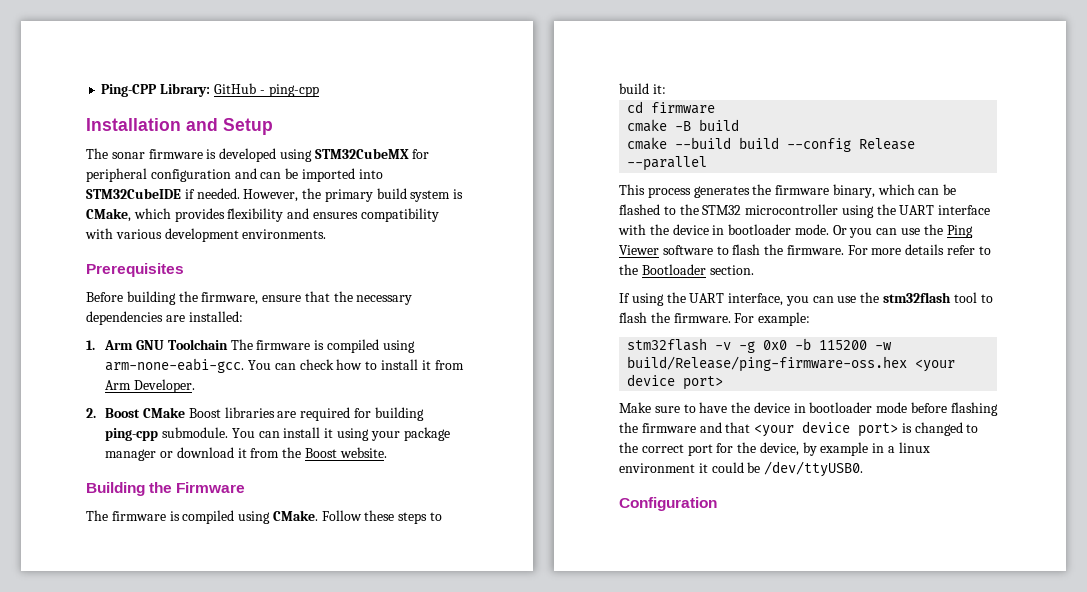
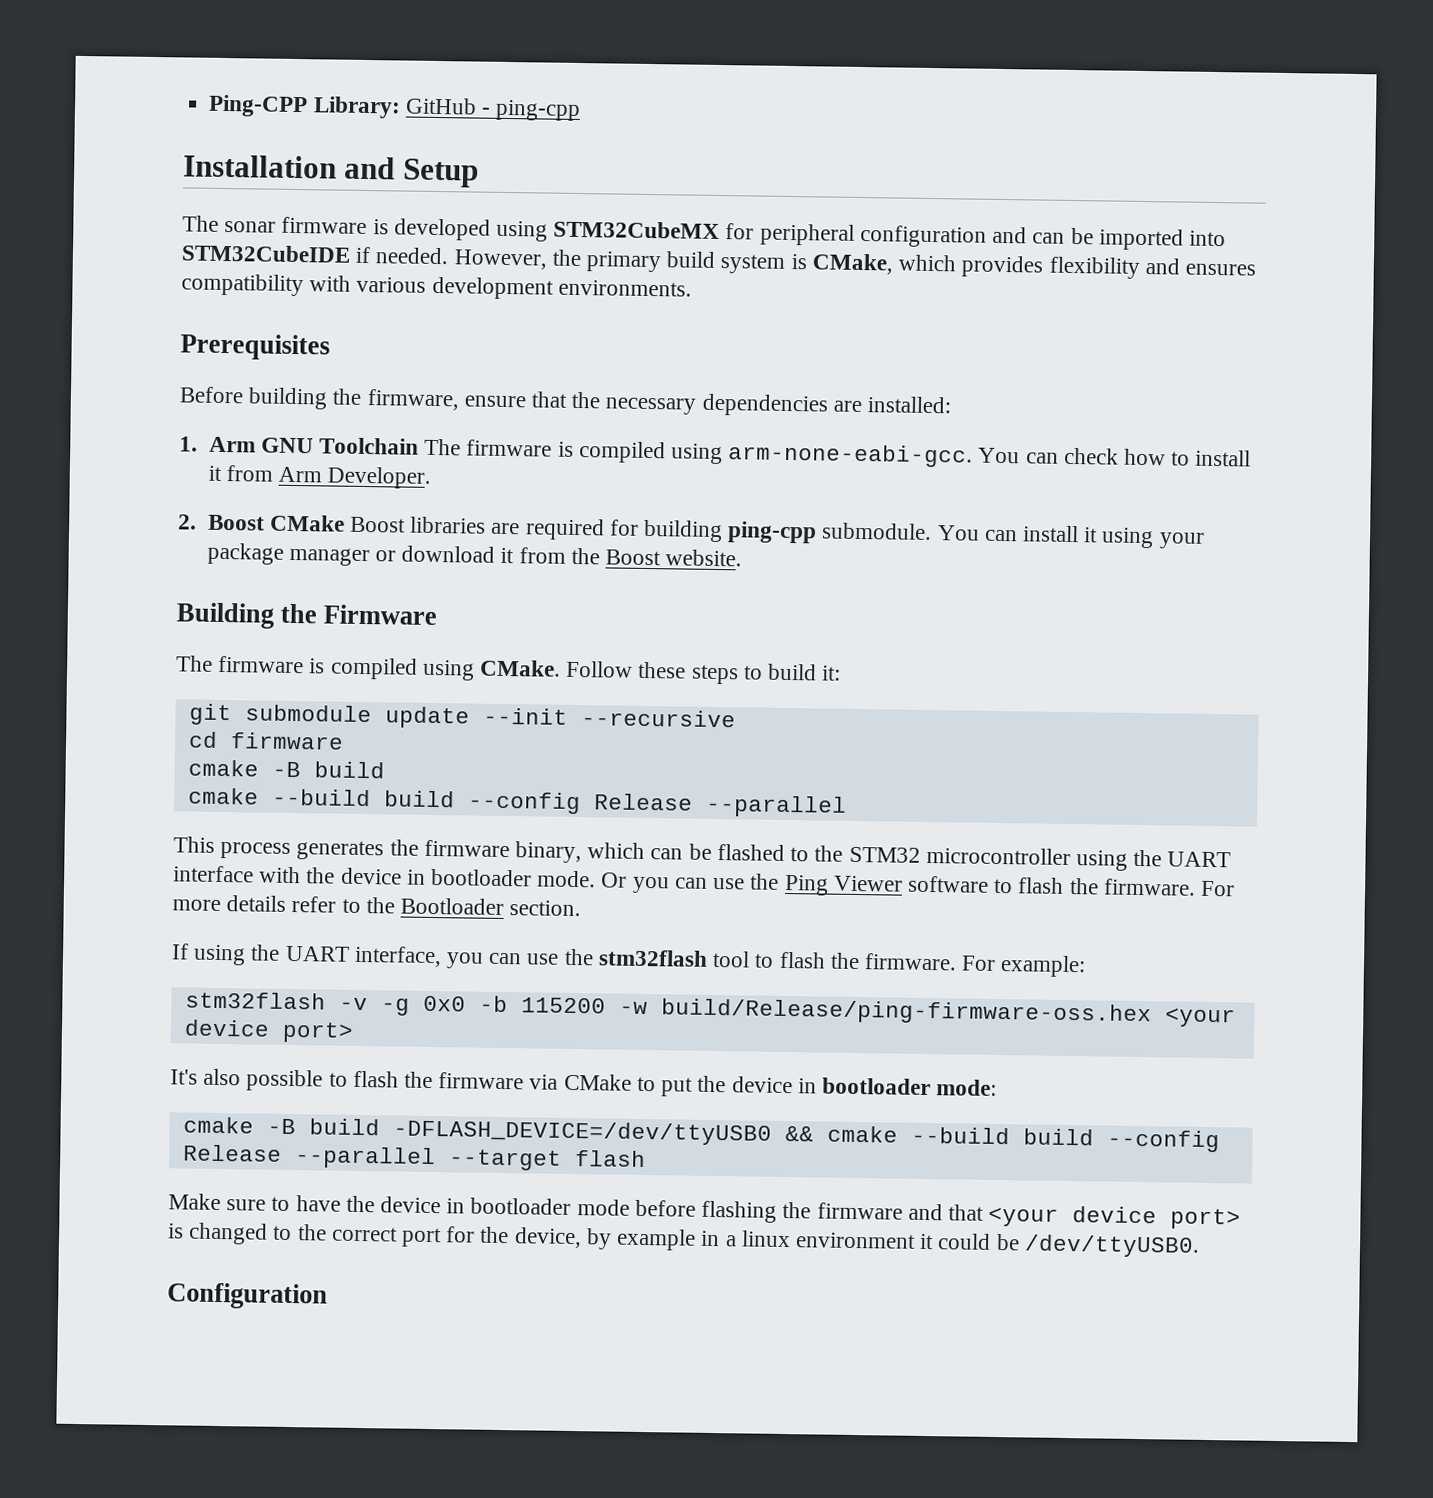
+ git submodule update --init --recursive
+ It's also possible to flash the firmware via CMake to put the device in bootloader mode:
+ cmake -B build -DFLASH_DEVICE=/dev/ttyUSB0 && cmake --build build --config Release --parallel --target flash

